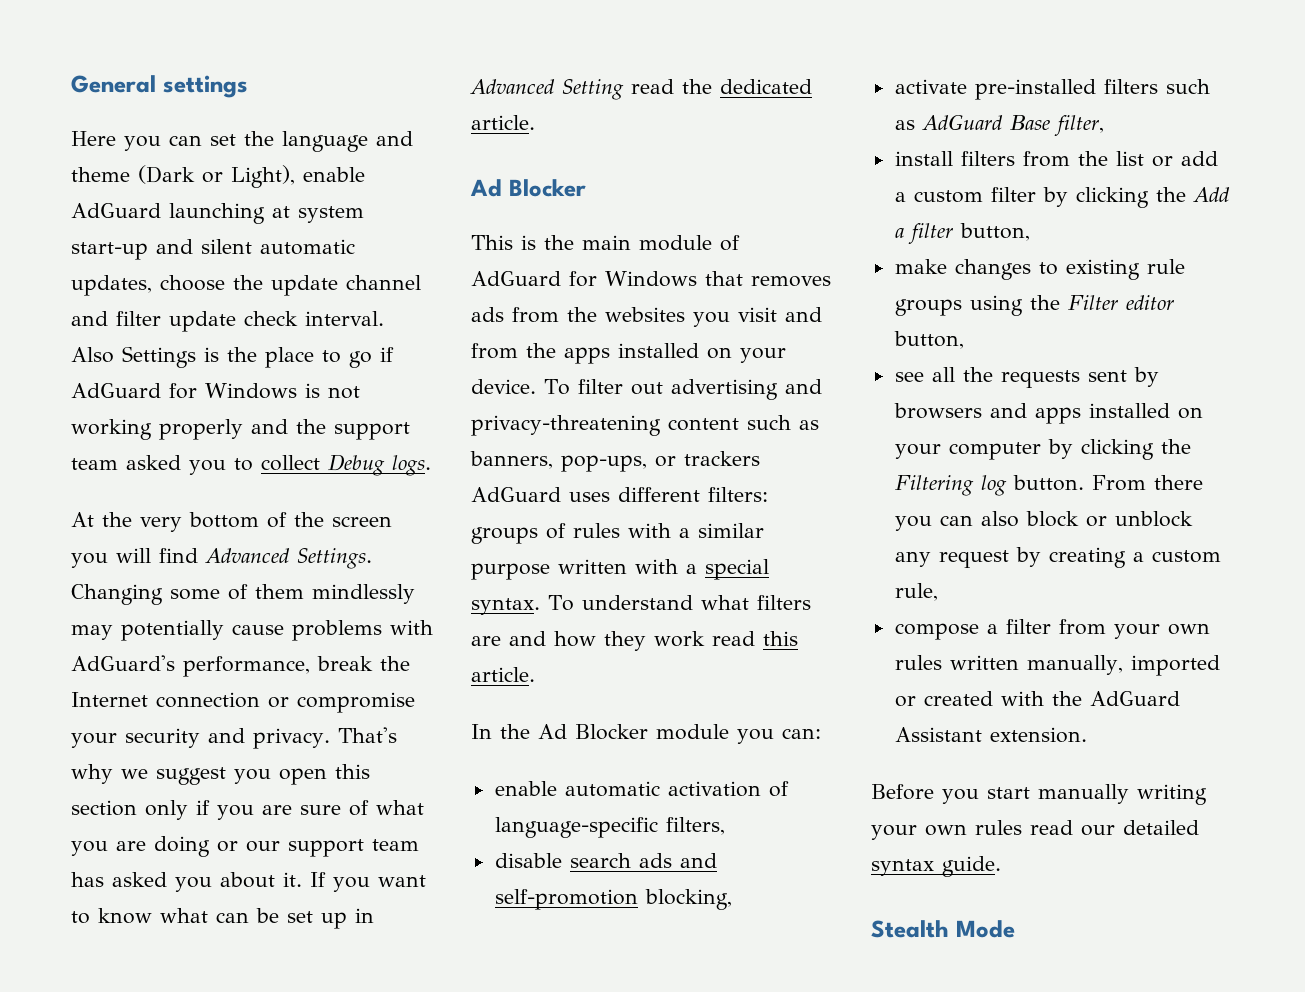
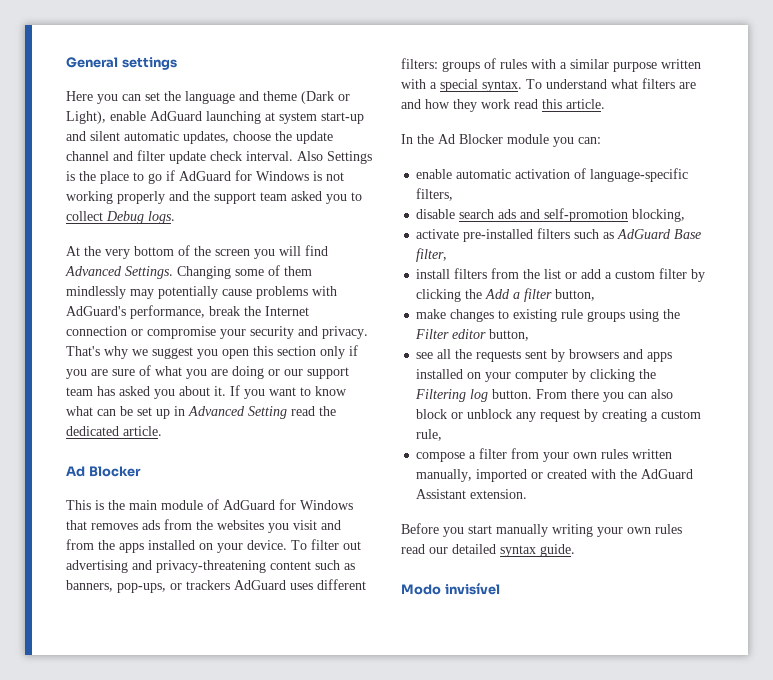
- Stealth Mode
+ Modo invisível

